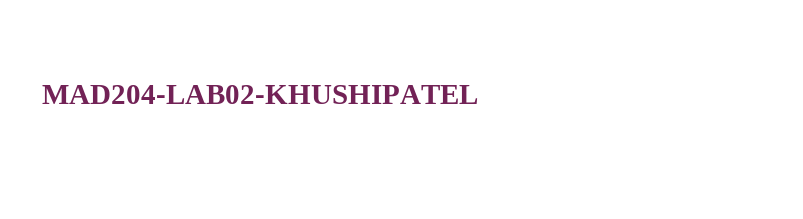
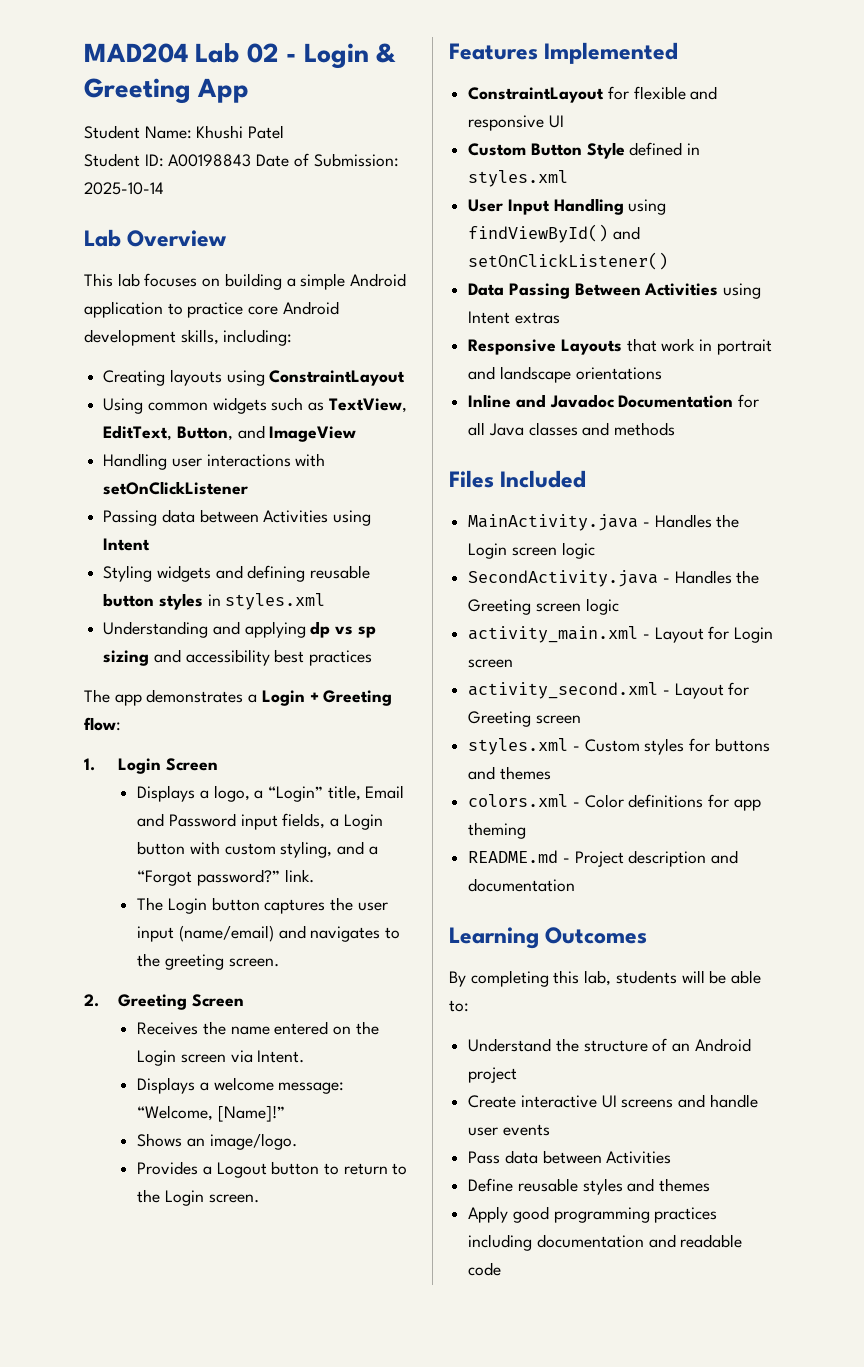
- MAD204-LAB02-KHUSHIPATEL
+ MAD204 Lab 02 - Login & Greeting App
+ Student Name: Khushi Patel
+ Student ID: A00198843 Date of Submission: 2025-10-14
+ Lab Overview
+ This lab focuses on building a simple Android application to practice core Android development skills, including:
+ Creating layouts using ConstraintLayout
+ Using common widgets such as TextView, EditText, Button, and ImageView
+ Handling user interactions with setOnClickListener
+ Passing data between Activities using Intent
+ Styling widgets and defining reusable button styles in styles.xml
+ Understanding and applying dp vs sp sizing and accessibility best practices
+ The app demonstrates a Login + Greeting flow:
+ 1. Login Screen
+ Displays a logo, a “Login” title, Email and Password input fields, a Login button with custom styling, and a “Forgot password?” link.
+ The Login button captures the user input (name/email) and navigates to the greeting screen.
+ 2. Greeting Screen
+ Receives the name entered on the Login screen via Intent.
+ Displays a welcome message: “Welcome, [Name]!”
+ Shows an image/logo.
+ Provides a Logout button to return to the Login screen.
+ Features Implemented
+ ConstraintLayout for flexible and responsive UI
+ Custom Button Style defined in styles.xml
+ User Input Handling using findViewById() and setOnClickListener()
+ Data Passing Between Activities using Intent extras
+ Responsive Layouts that work in portrait and landscape orientations
+ Inline and Javadoc Documentation for all Java classes and methods
+ Files Included
+ MainActivity.java - Handles the Login screen logic
+ SecondActivity.java - Handles the Greeting screen logic
+ activity_main.xml - Layout for Login screen
+ activity_second.xml - Layout for Greeting screen
+ styles.xml - Custom styles for buttons and themes
+ colors.xml - Color definitions for app theming
+ README.md - Project description and documentation
+ Learning Outcomes
+ By completing this lab, students will be able to:
+ Understand the structure of an Android project
+ Create interactive UI screens and handle user events
+ Pass data between Activities
+ Define reusable styles and themes
+ Apply good programming practices including documentation and readable code

